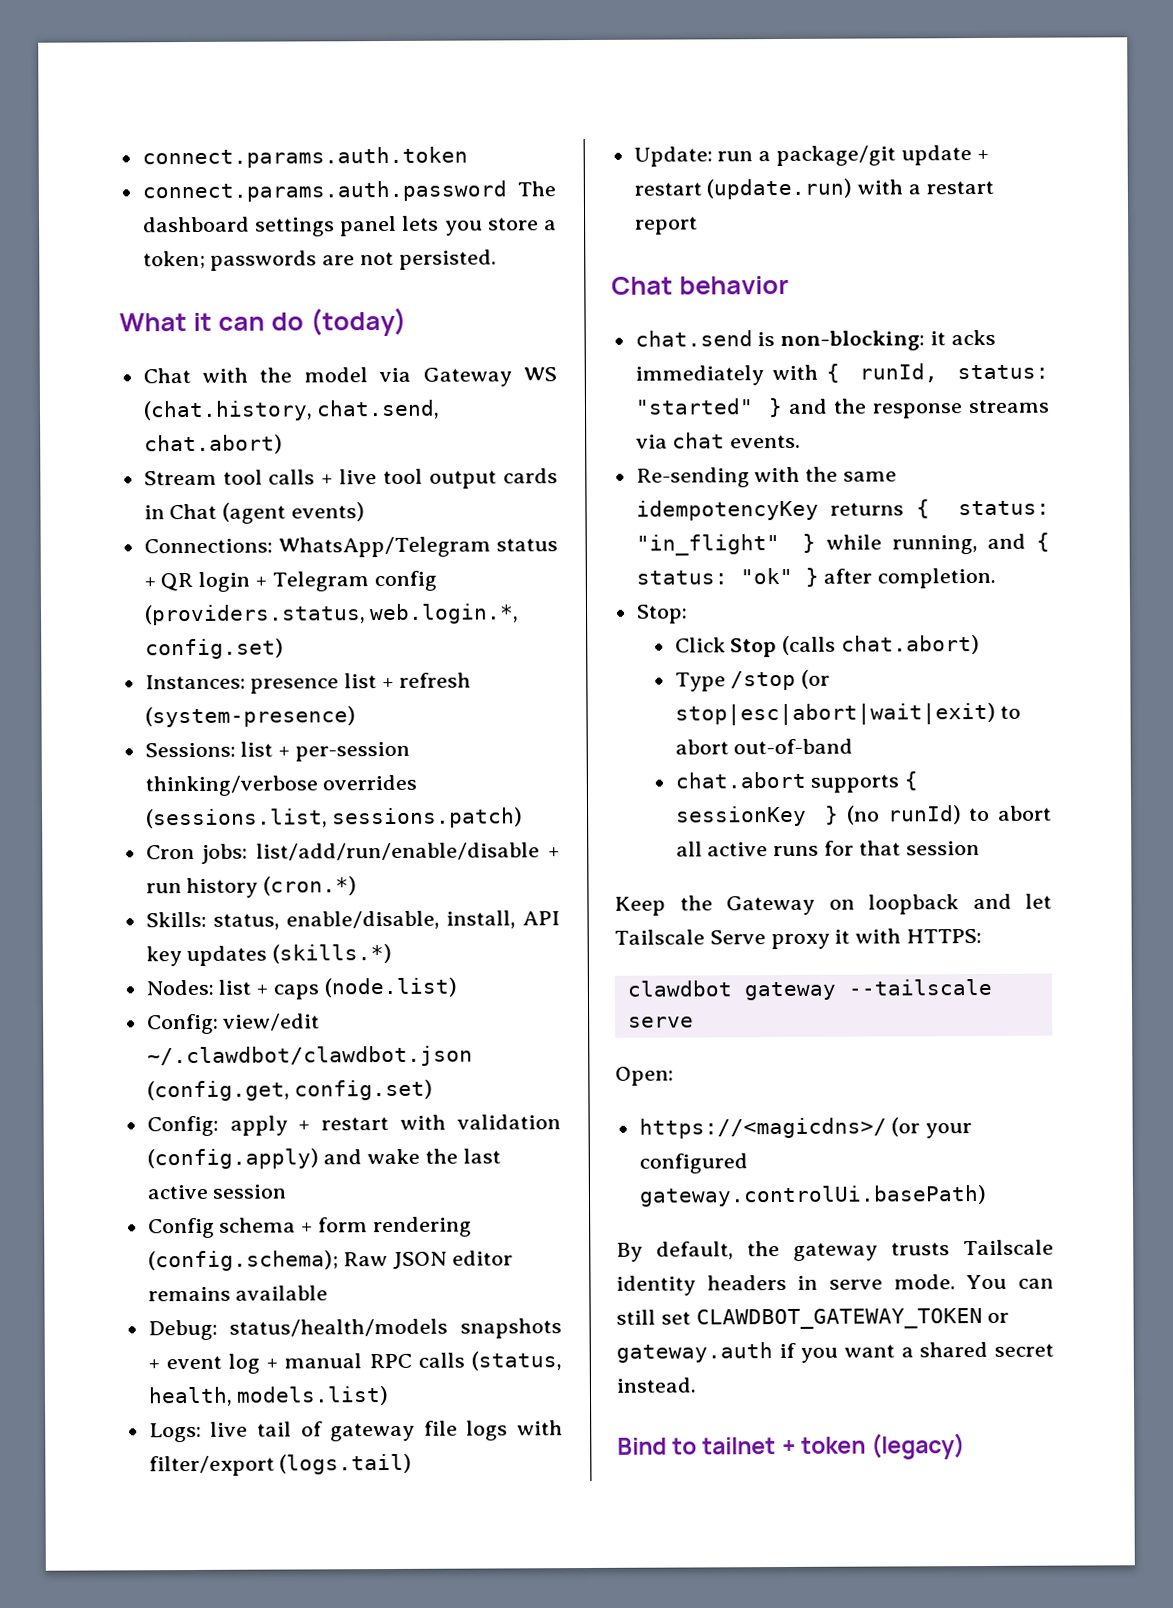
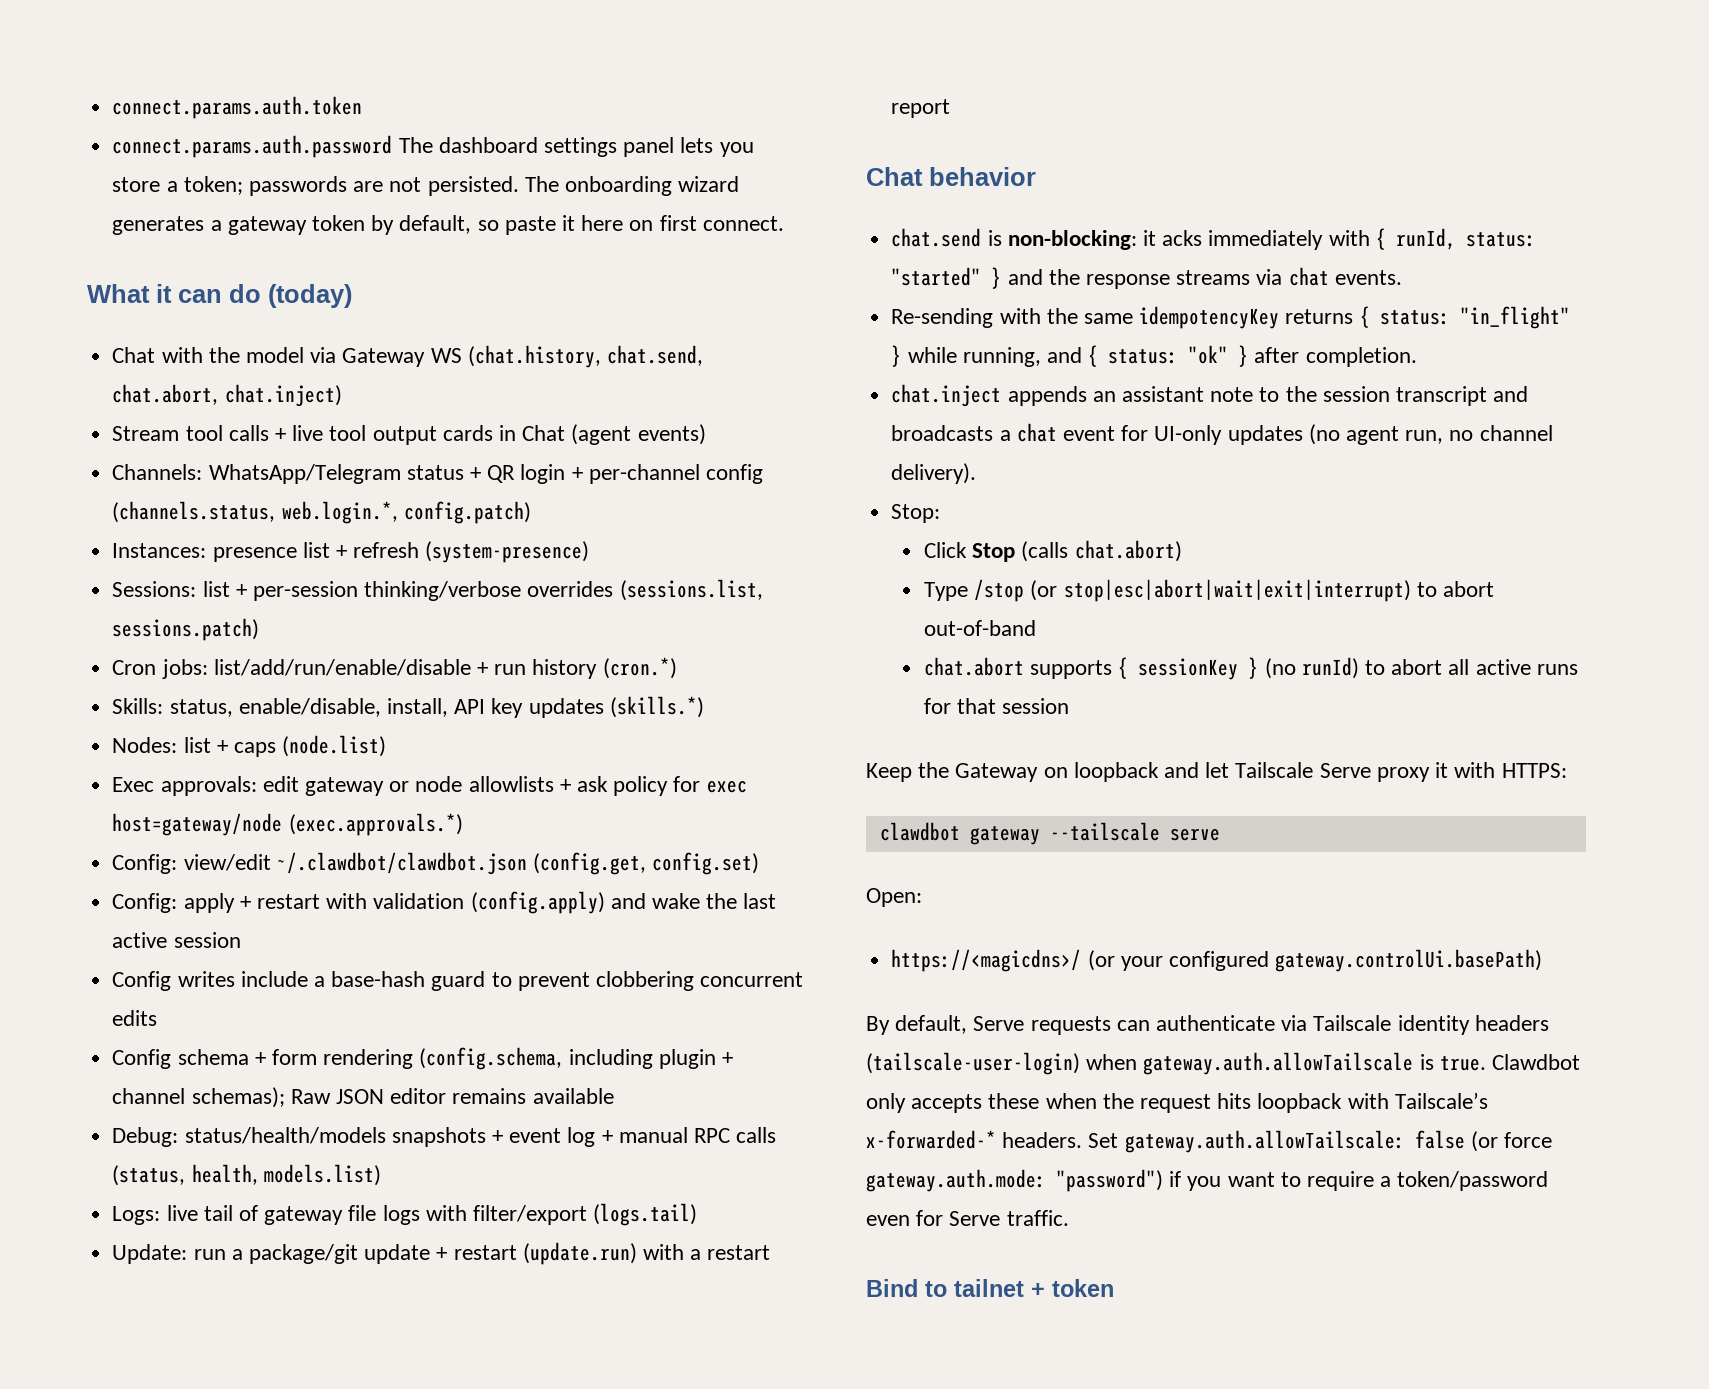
+ The onboarding wizard generates a gateway token by default, so paste it here on first connect.
- Chat with the model via Gateway WS (chat.history, chat.send, chat.abort)
+ Chat with the model via Gateway WS (chat.history, chat.send, chat.abort, chat.inject)
- Connections: WhatsApp/Telegram status + QR login + Telegram config (providers.status, web.login.*, config.set)
+ Channels: WhatsApp/Telegram status + QR login + per-channel config (channels.status, web.login.*, config.patch)
+ Exec approvals: edit gateway or node allowlists + ask policy for exec host=gateway/node (exec.approvals.*)
+ Config writes include a base-hash guard to prevent clobbering concurrent edits
- Config schema + form rendering (config.schema); Raw JSON editor remains available
+ Config schema + form rendering (config.schema, including plugin + channel schemas); Raw JSON editor remains available
+ chat.inject appends an assistant note to the session transcript and broadcasts a chat event for UI-only updates (no agent run, no channel delivery).
- Type /stop (or stop|esc|abort|wait|exit) to abort out-of-band
+ Type /stop (or stop|esc|abort|wait|exit|interrupt) to abort out-of-band
- By default, the gateway trusts Tailscale identity headers in serve mode. You can still set CLAWDBOT_GATEWAY_TOKEN or gateway.auth if you want a shared secret instead.
+ By default, Serve requests can authenticate via Tailscale identity headers (tailscale-user-login) when gateway.auth.allowTailscale is true. Clawdbot only accepts these when the request hits loopback with Tailscale’s x-forwarded-* headers. Set gateway.auth.allowTailscale: false (or force gateway.auth.mode: "password") if you want to require a token/password even for Serve traffic.
- Bind to tailnet + token (legacy)
+ Bind to tailnet + token

